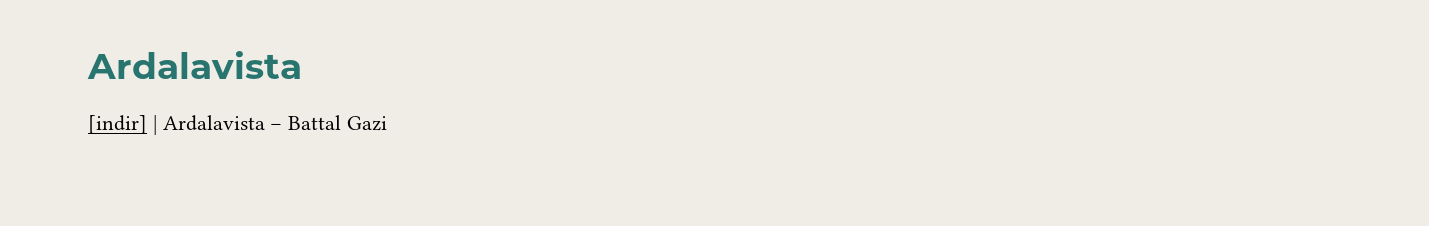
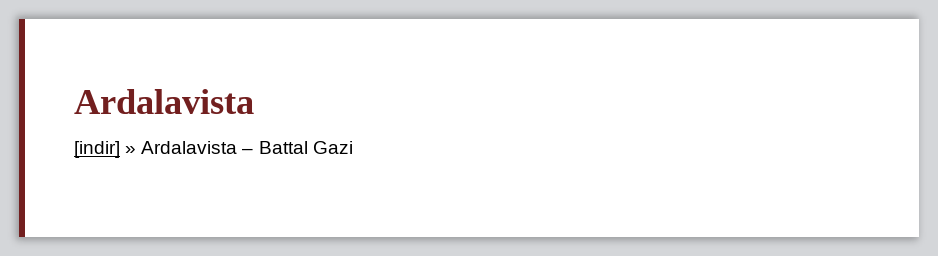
- [indir] | Ardalavista – Battal Gazi
+ [indir] » Ardalavista – Battal Gazi

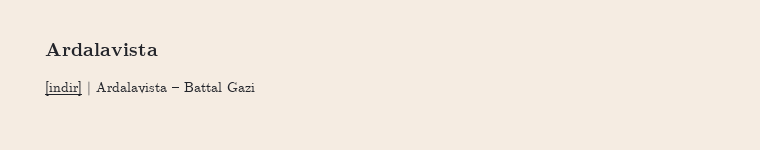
- [indir] » Ardalavista – Battal Gazi
+ [indir] | Ardalavista – Battal Gazi

